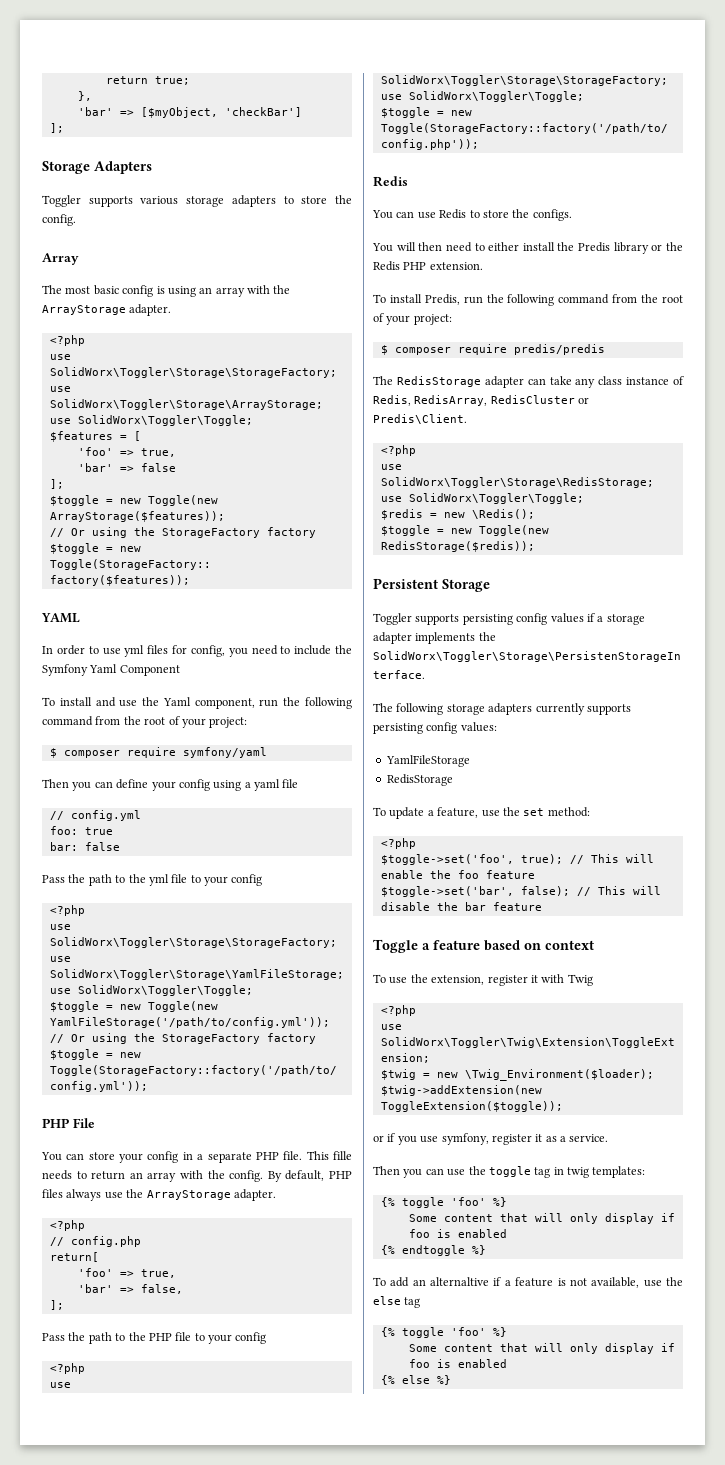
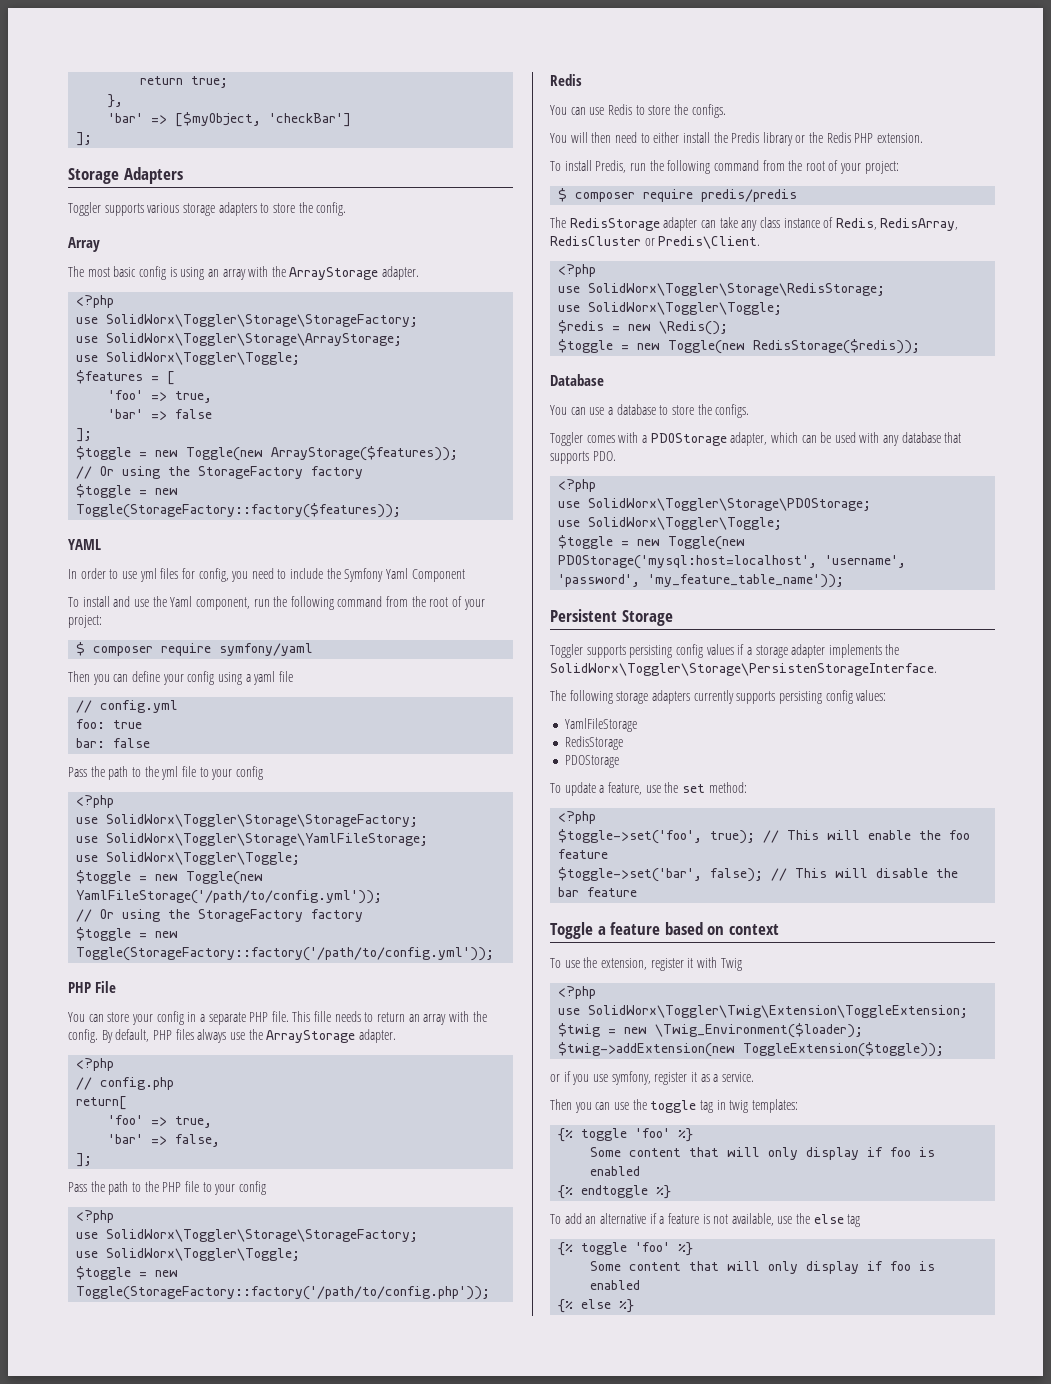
+ Database
+ You can use a database to store the configs.
+ Toggler comes with a PDOStorage adapter, which can be used with any database that supports PDO.
+ <?php
+ use SolidWorx\Toggler\Storage\PDOStorage;
+ use SolidWorx\Toggler\Toggle;
+ $toggle = new Toggle(new PDOStorage('mysql:host=localhost', 'username', 'password', 'my_feature_table_name'));
  YamlFileStorage
  RedisStorage
+ PDOStorage
- To add an alternaltive if a feature is not available, use the else tag
+ To add an alternative if a feature is not available, use the else tag

